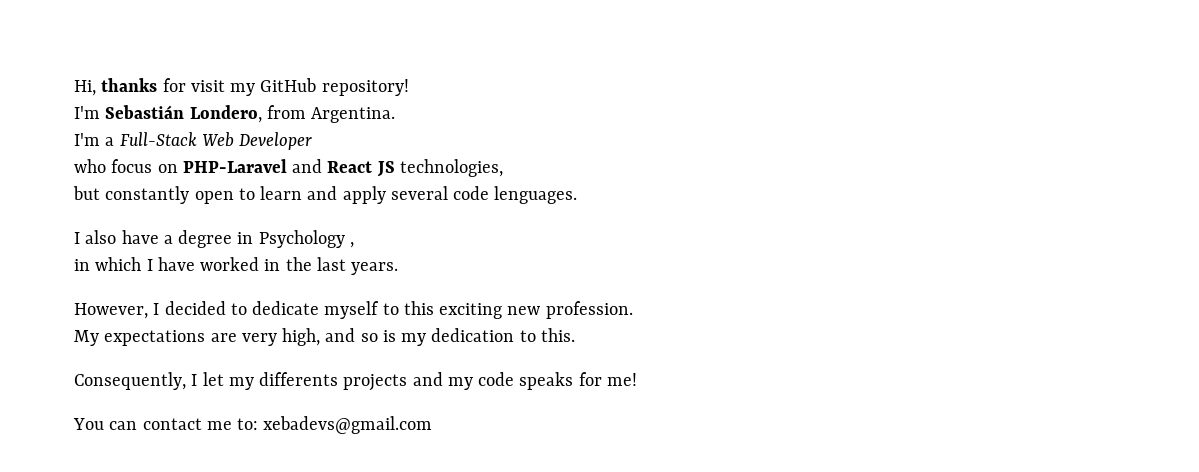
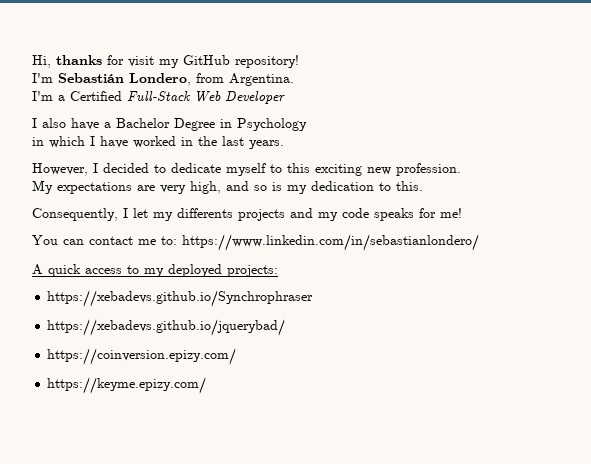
- I'm a Full-Stack Web Developer
+ I'm a Certified Full-Stack Web Developer
- who focus on PHP-Laravel and React JS technologies,
- but constantly open to learn and apply several code lenguages.
- I also have a degree in Psychology ,
+ I also have a Bachelor Degree in Psychology
- You can contact me to: xebadevs@gmail.com
+ You can contact me to: https://www.linkedin.com/in/sebastianlondero/
+ A quick access to my deployed projects:
+ https://xebadevs.github.io/Synchrophraser
+ https://xebadevs.github.io/jquerybad/
+ https://coinversion.epizy.com/
+ https://keyme.epizy.com/

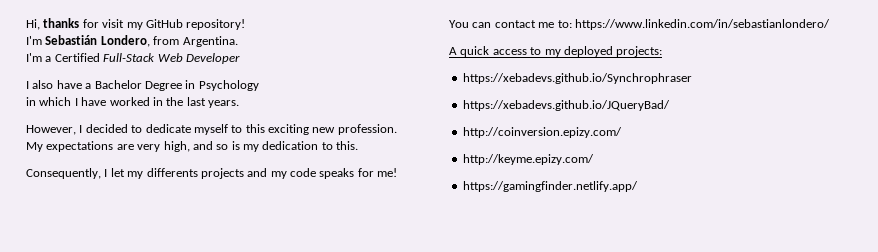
- https://xebadevs.github.io/jquerybad/
- https://coinversion.epizy.com/
- https://keyme.epizy.com/
+ https://xebadevs.github.io/JQueryBad/
+ http://coinversion.epizy.com/
+ http://keyme.epizy.com/
+ https://gamingfinder.netlify.app/

